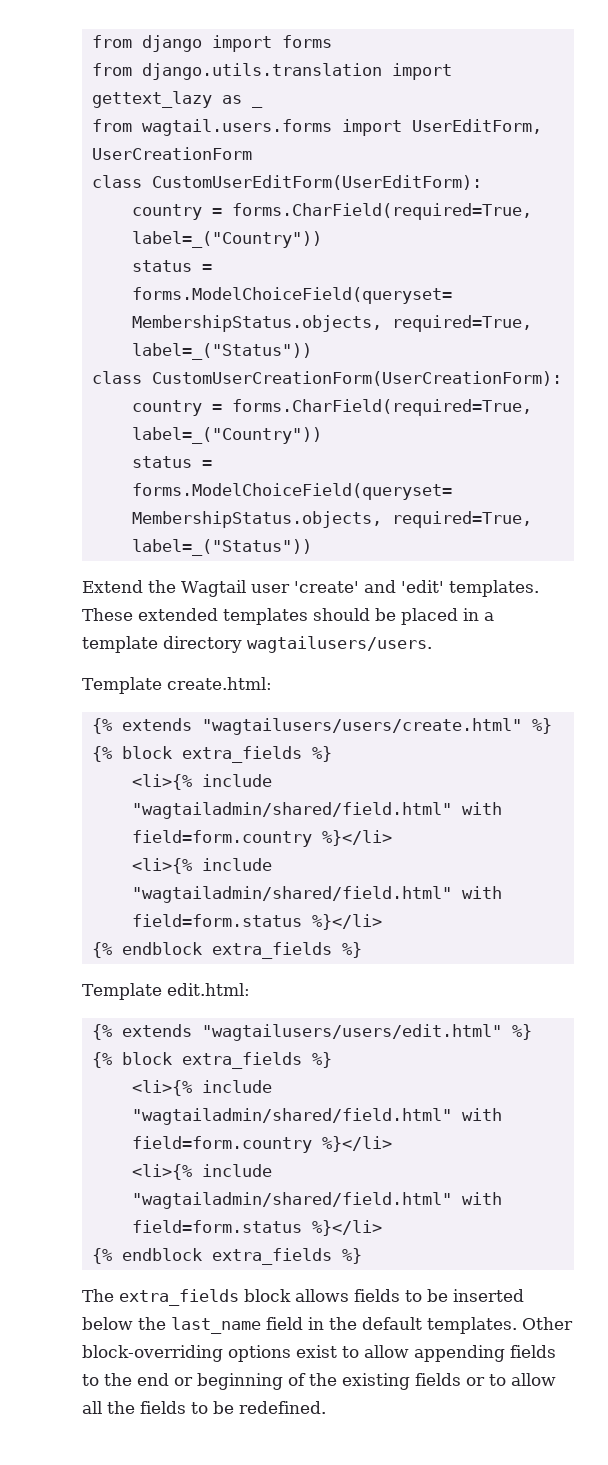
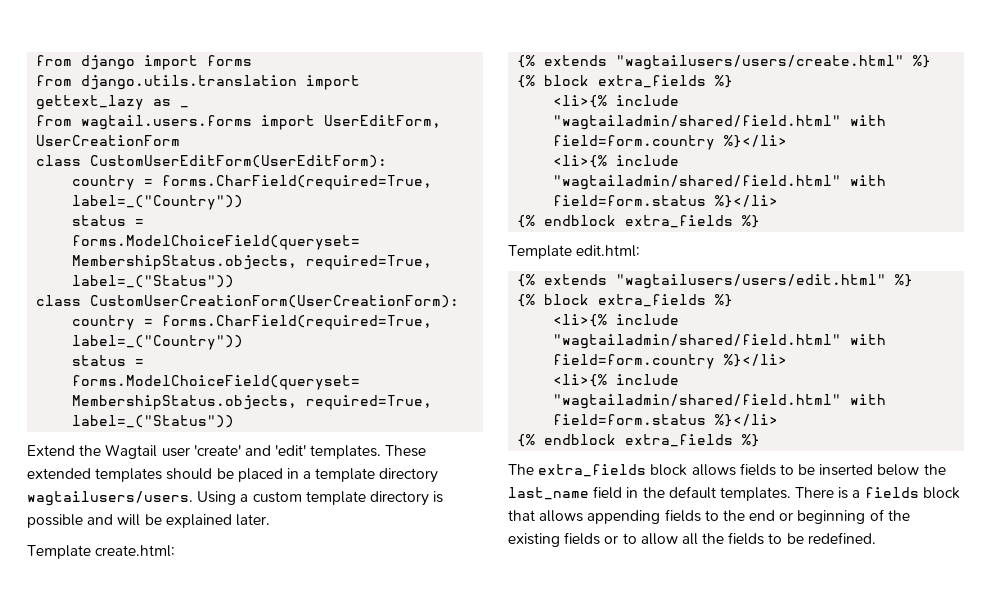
+ Using a custom template directory is possible and will be explained later.
- Other block-overriding options exist to allow appending fields to the end or beginning of the existing fields or to allow all the fields to be redefined.
+ There is a fields block that allows appending fields to the end or beginning of the existing fields or to allow all the fields to be redefined.

